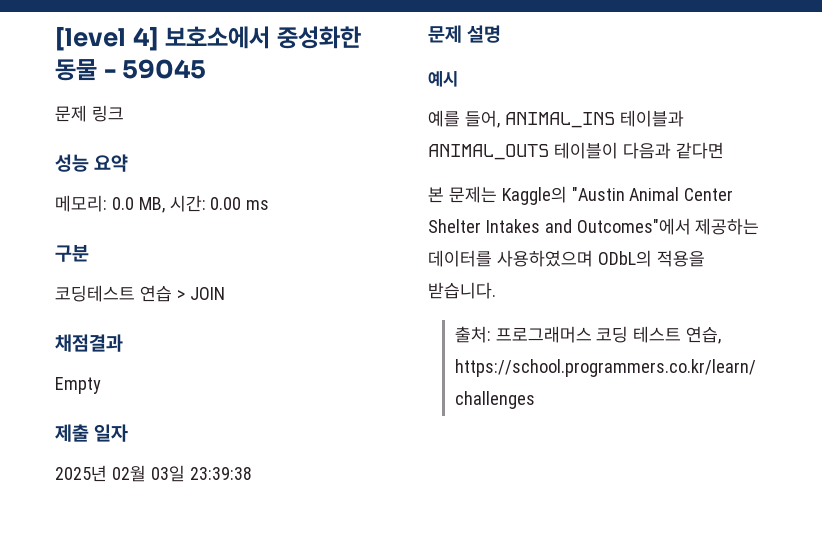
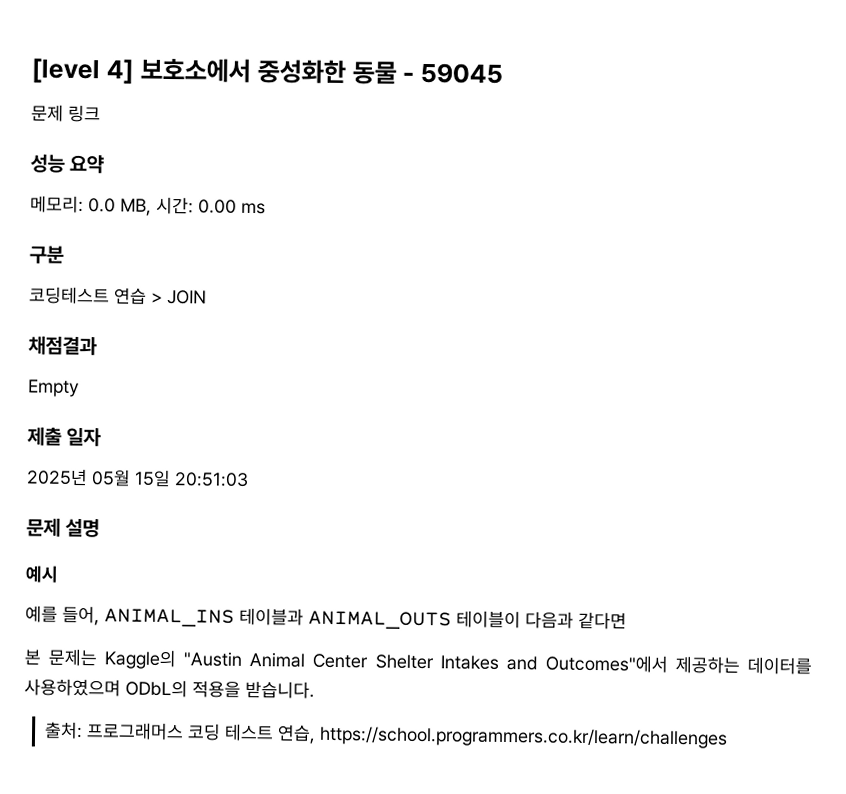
- 2025년 02월 03일 23:39:38
+ 2025년 05월 15일 20:51:03

